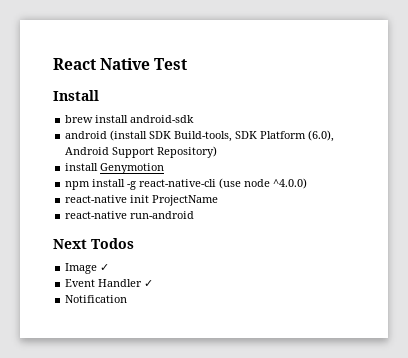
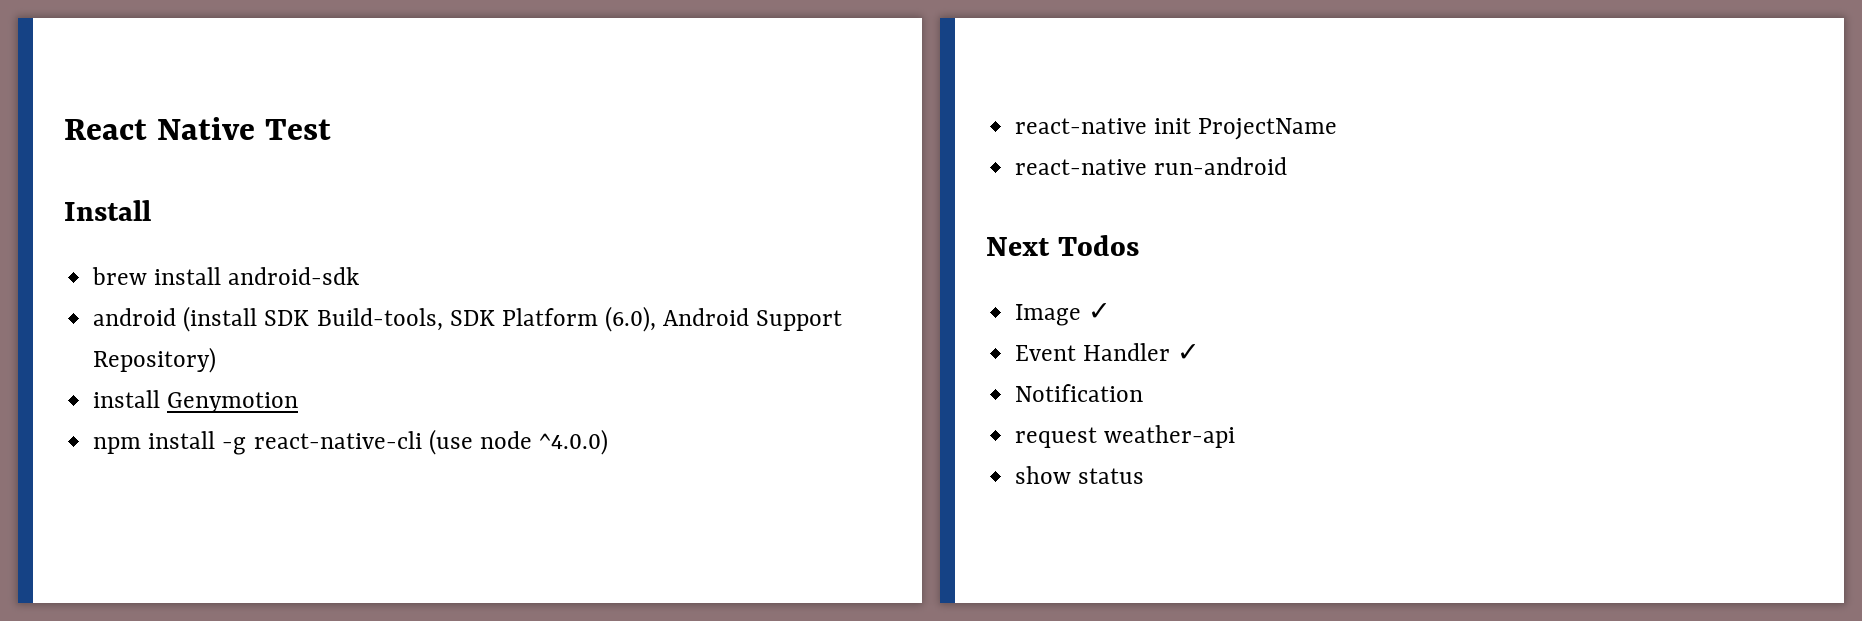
+ request weather-api
+ show status

